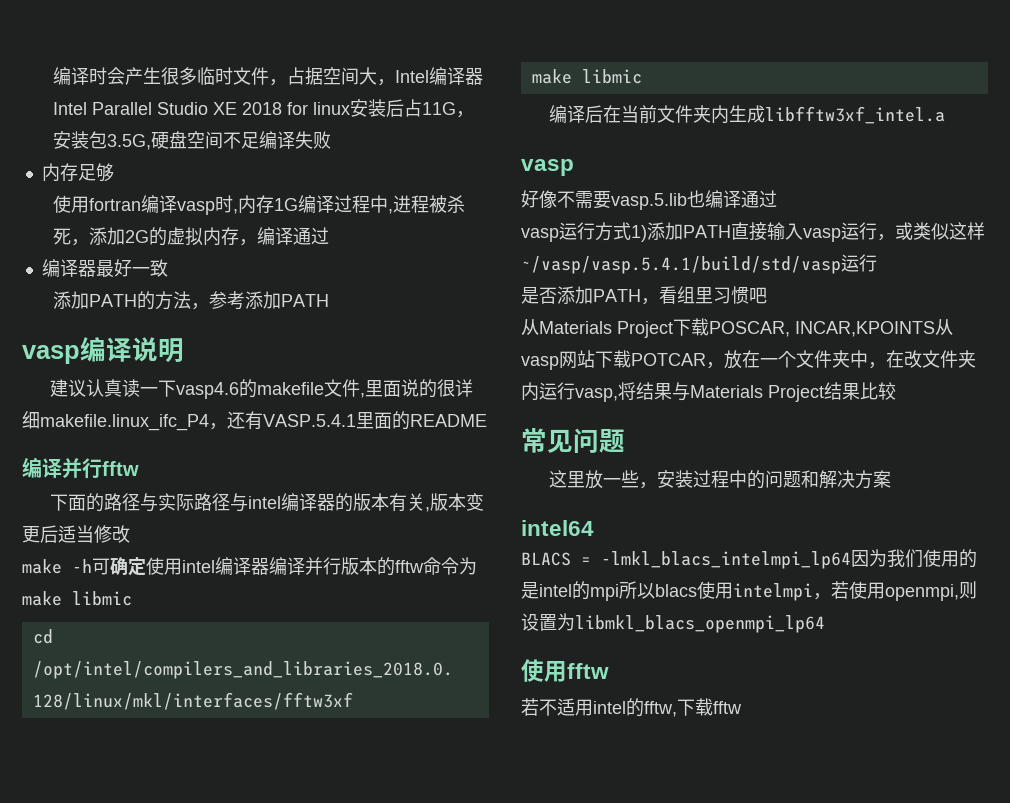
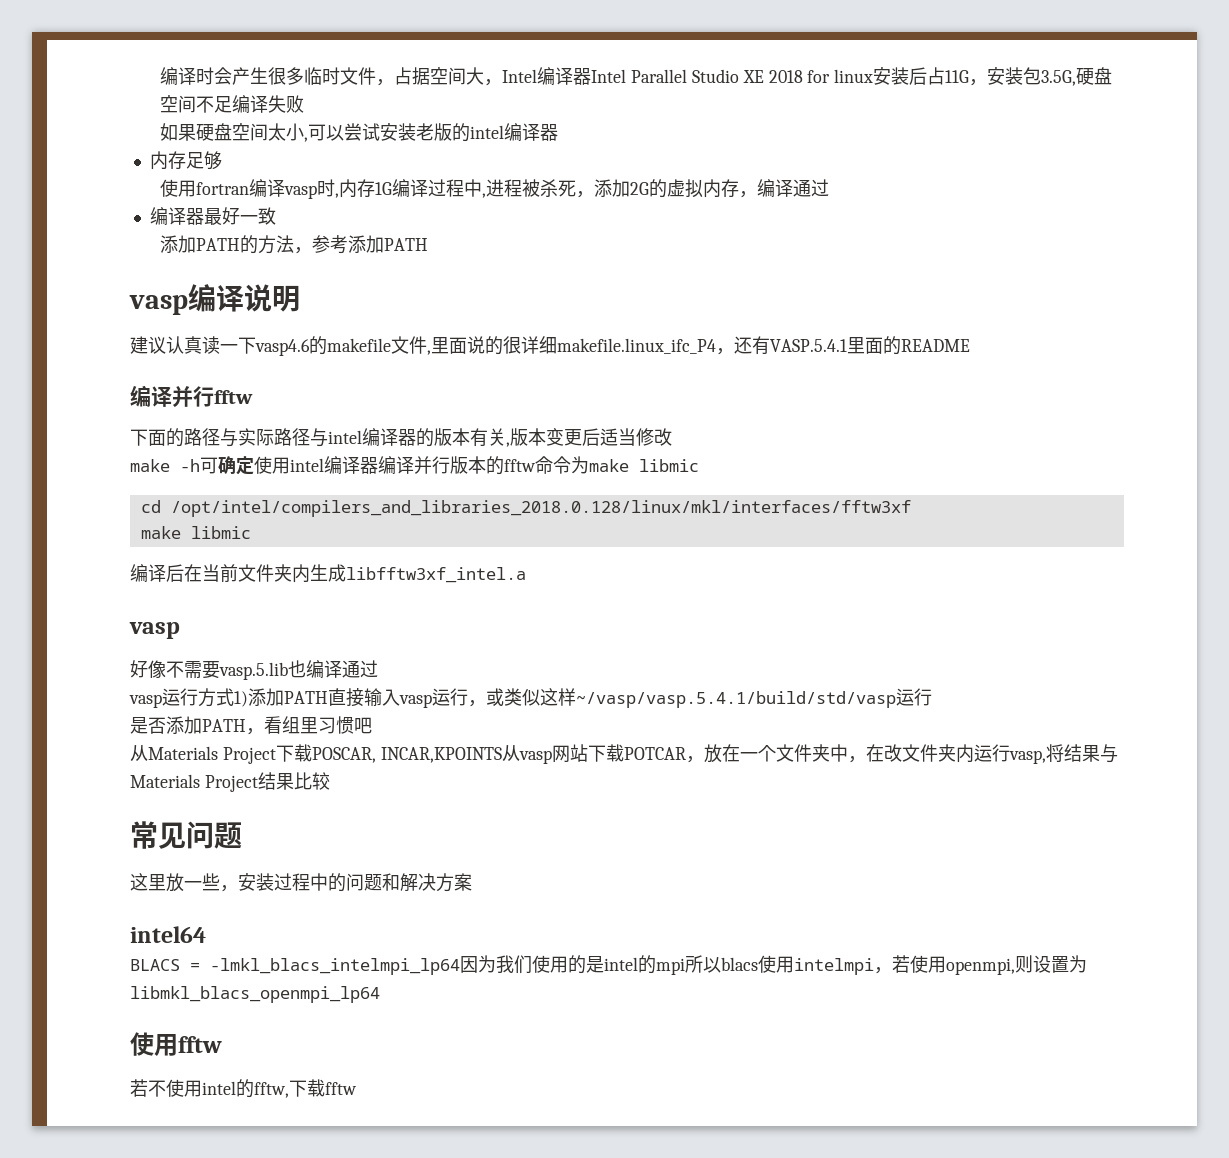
+ 如果硬盘空间太小,可以尝试安装老版的intel编译器
- 若不适用intel的fftw,下载fftw
+ 若不使用intel的fftw,下载fftw

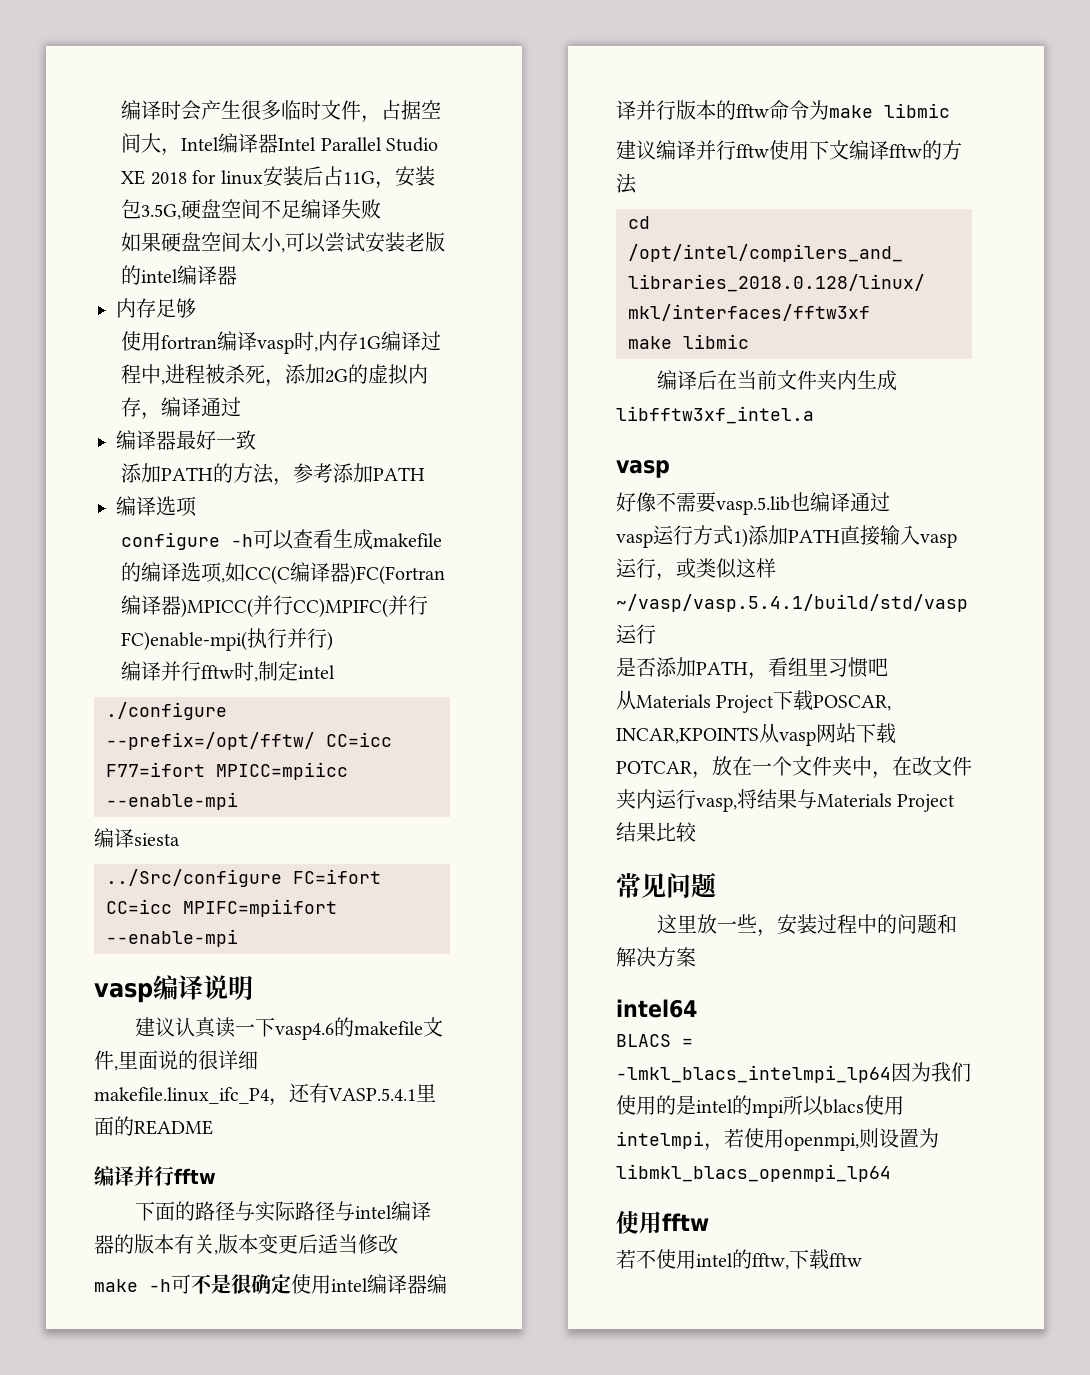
  添加PATH的方法，参考添加PATH
+ 编译选项
+ configure -h可以查看生成makefile的编译选项,如CC(C编译器)FC(Fortran编译器)MPICC(并行CC)MPIFC(并行FC)enable-mpi(执行并行)
+ 编译并行fftw时,制定intel
+ ./configure --prefix=/opt/fftw/ CC=icc F77=ifort MPICC=mpiicc --enable-mpi
+ 编译siesta
+ ../Src/configure FC=ifort CC=icc MPIFC=mpiifort --enable-mpi
- make -h可确定使用intel编译器编译并行版本的fftw命令为make libmic
+ make -h可不是很确定使用intel编译器编译并行版本的fftw命令为make libmic
+ 建议编译并行fftw使用下文编译fftw的方法

